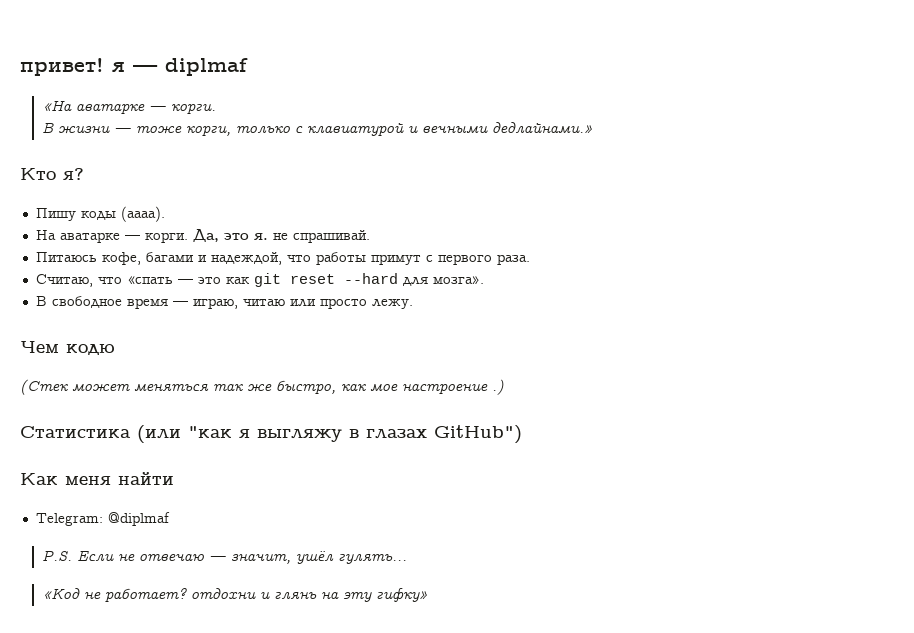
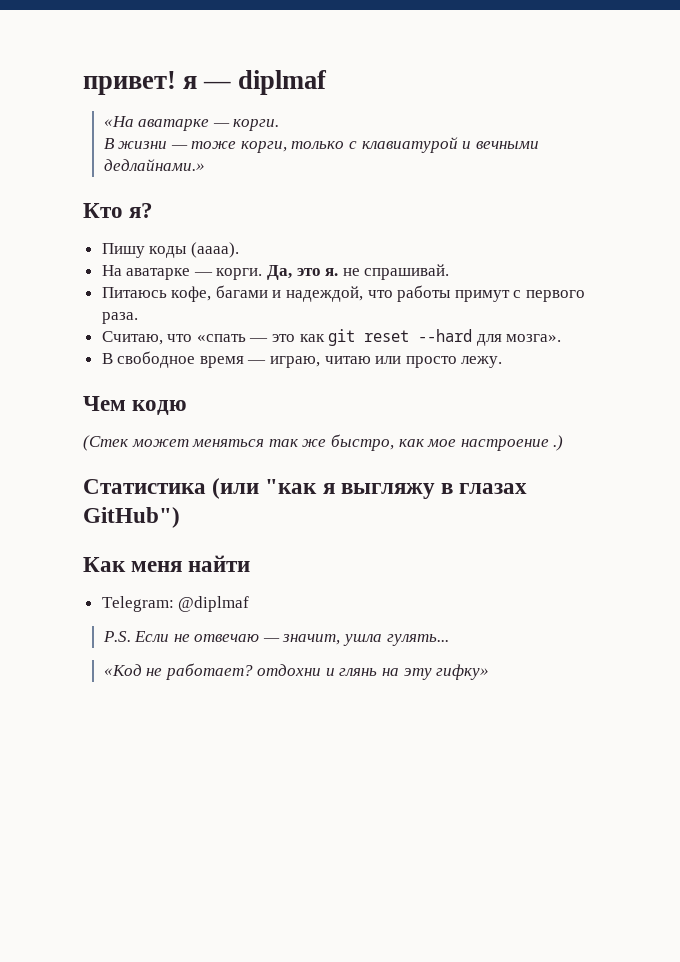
- P.S. Если не отвечаю — значит, ушёл гулять...
+ P.S. Если не отвечаю — значит, ушла гулять...

